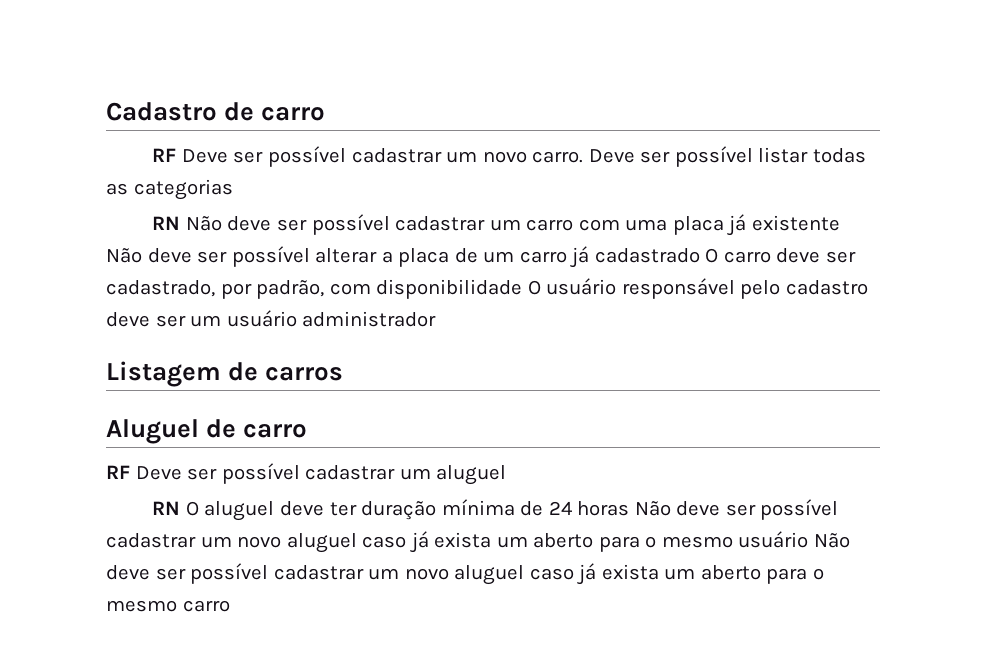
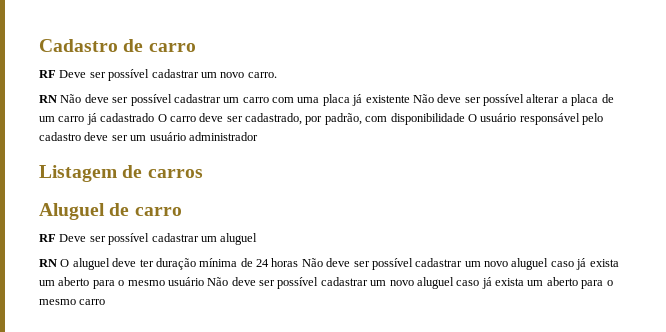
- Deve ser possível listar todas as categorias

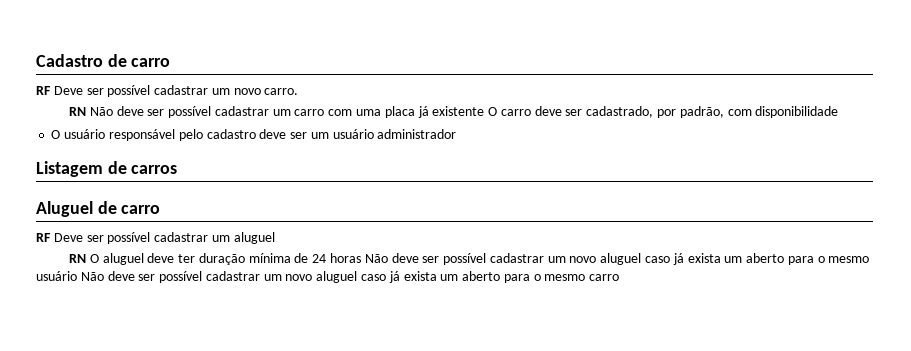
- RN Não deve ser possível cadastrar um carro com uma placa já existente Não deve ser possível alterar a placa de um carro já cadastrado O carro deve ser cadastrado, por padrão, com disponibilidade O usuário responsável pelo cadastro deve ser um usuário administrador
+ RN Não deve ser possível cadastrar um carro com uma placa já existente O carro deve ser cadastrado, por padrão, com disponibilidade
+ O usuário responsável pelo cadastro deve ser um usuário administrador

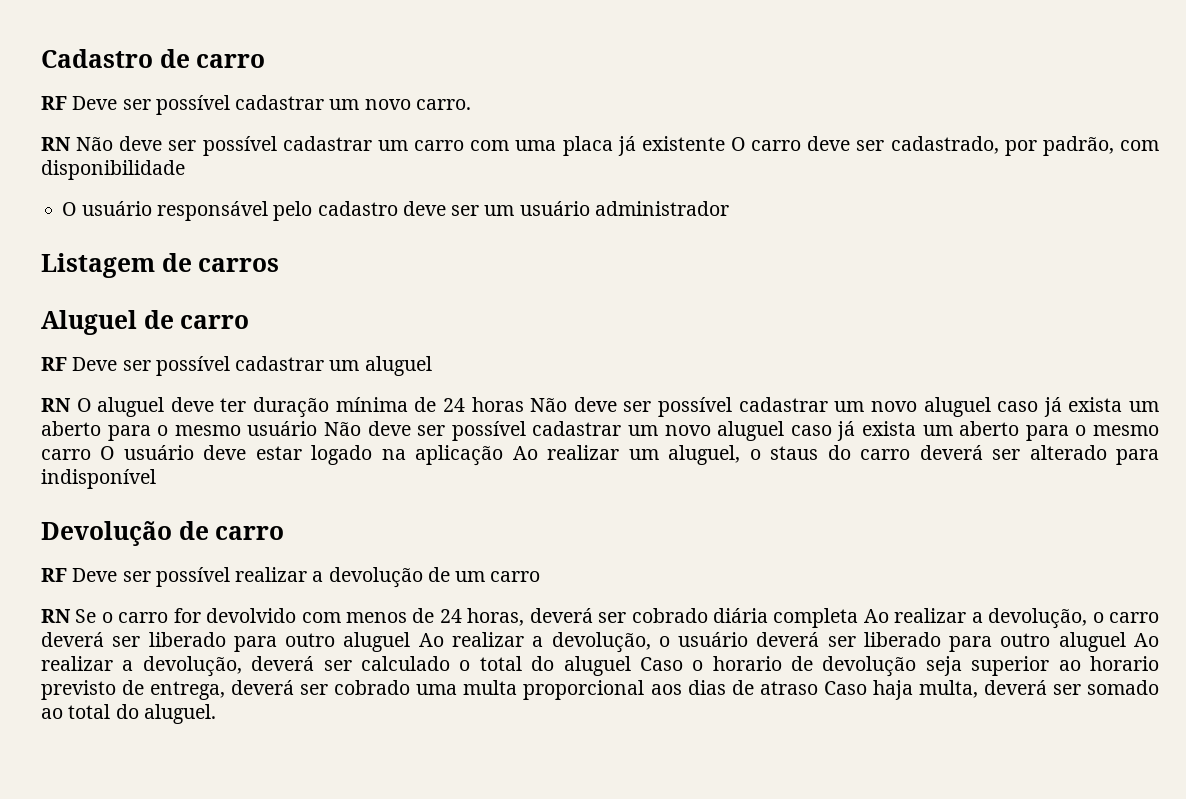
- RN O aluguel deve ter duração mínima de 24 horas Não deve ser possível cadastrar um novo aluguel caso já exista um aberto para o mesmo usuário Não deve ser possível cadastrar um novo aluguel caso já exista um aberto para o mesmo carro
+ RN O aluguel deve ter duração mínima de 24 horas Não deve ser possível cadastrar um novo aluguel caso já exista um aberto para o mesmo usuário Não deve ser possível cadastrar um novo aluguel caso já exista um aberto para o mesmo carro O usuário deve estar logado na aplicação Ao realizar um aluguel, o staus do carro deverá ser alterado para indisponível
+ Devolução de carro
+ RF Deve ser possível realizar a devolução de um carro
+ RN Se o carro for devolvido com menos de 24 horas, deverá ser cobrado diária completa Ao realizar a devolução, o carro deverá ser liberado para outro aluguel Ao realizar a devolução, o usuário deverá ser liberado para outro aluguel Ao realizar a devolução, deverá ser calculado o total do aluguel Caso o horario de devolução seja superior ao horario previsto de entrega, deverá ser cobrado uma multa proporcional aos dias de atraso Caso haja multa, deverá ser somado ao total do aluguel.

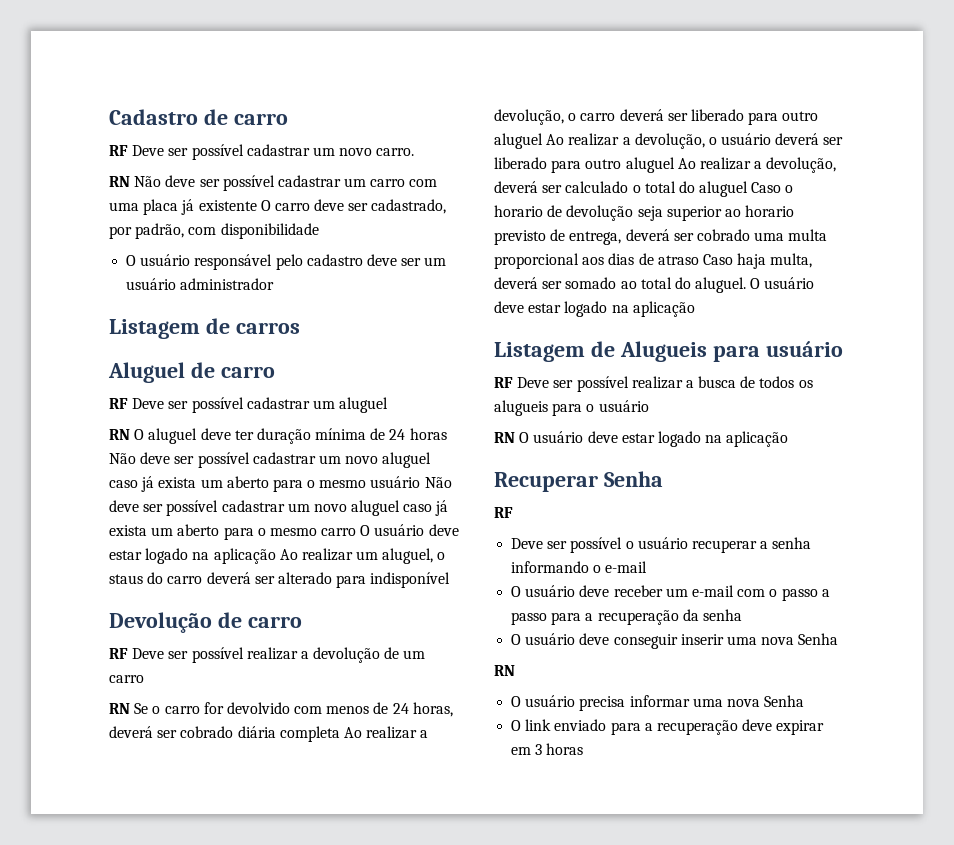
- RN Se o carro for devolvido com menos de 24 horas, deverá ser cobrado diária completa Ao realizar a devolução, o carro deverá ser liberado para outro aluguel Ao realizar a devolução, o usuário deverá ser liberado para outro aluguel Ao realizar a devolução, deverá ser calculado o total do aluguel Caso o horario de devolução seja superior ao horario previsto de entrega, deverá ser cobrado uma multa proporcional aos dias de atraso Caso haja multa, deverá ser somado ao total do aluguel.
+ RN Se o carro for devolvido com menos de 24 horas, deverá ser cobrado diária completa Ao realizar a devolução, o carro deverá ser liberado para outro aluguel Ao realizar a devolução, o usuário deverá ser liberado para outro aluguel Ao realizar a devolução, deverá ser calculado o total do aluguel Caso o horario de devolução seja superior ao horario previsto de entrega, deverá ser cobrado uma multa proporcional aos dias de atraso Caso haja multa, deverá ser somado ao total do aluguel. O usuário deve estar logado na aplicação
+ Listagem de Alugueis para usuário
+ RF Deve ser possível realizar a busca de todos os alugueis para o usuário
+ RN O usuário deve estar logado na aplicação
+ Recuperar Senha
+ RF
+ Deve ser possível o usuário recuperar a senha informando o e-mail
+ O usuário deve receber um e-mail com o passo a passo para a recuperação da senha
+ O usuário deve conseguir inserir uma nova Senha
+ RN
+ O usuário precisa informar uma nova Senha
+ O link enviado para a recuperação deve expirar em 3 horas

